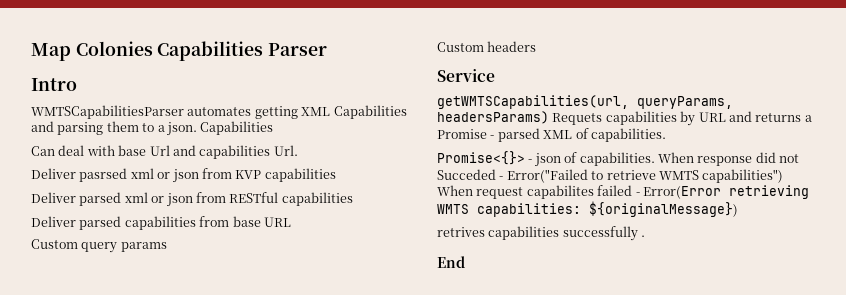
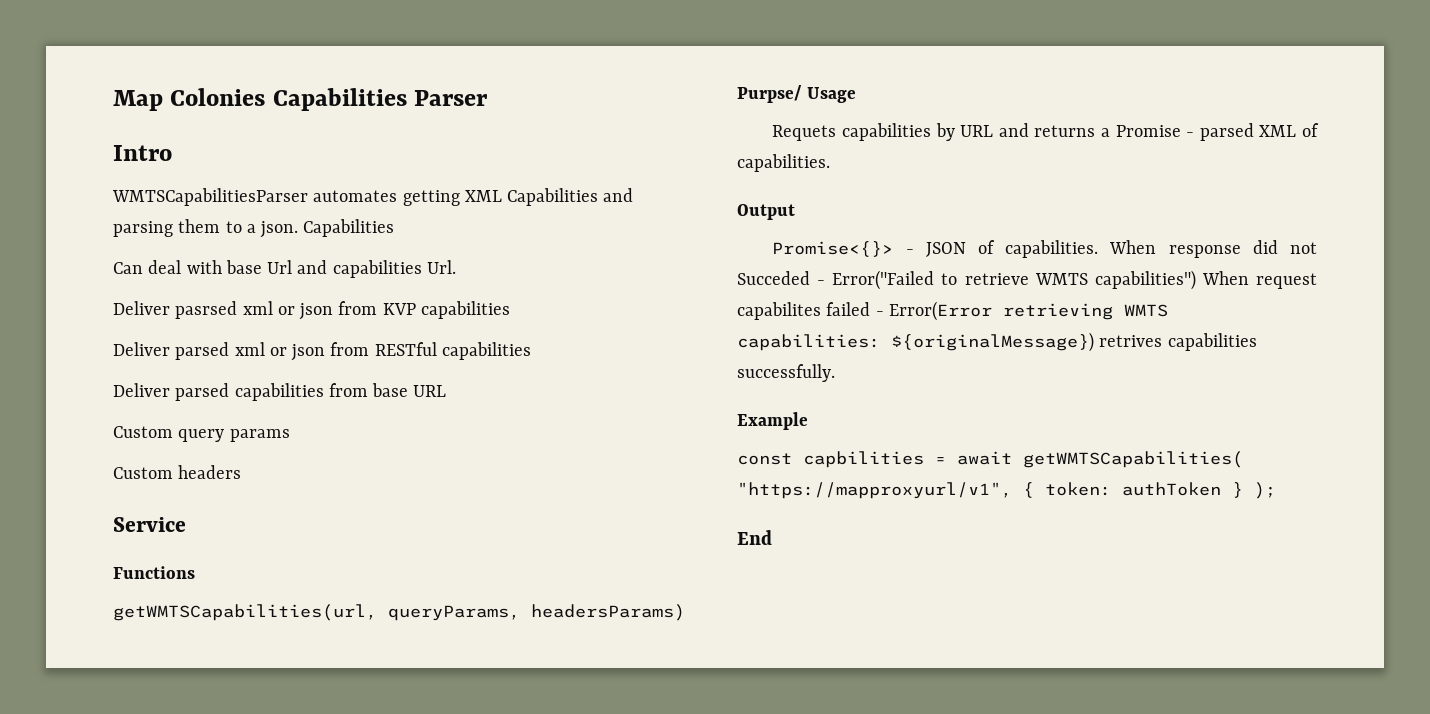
+ Functions
- getWMTSCapabilities(url, queryParams, headersParams) Requets capabilities by URL and returns a Promise - parsed XML of capabilities.
+ getWMTSCapabilities(url, queryParams, headersParams)
+ Purpse/ Usage
+ Requets capabilities by URL and returns a Promise - parsed XML of capabilities.
+ Output
- Promise<{}> - json of capabilities.
+ Promise<{}> - JSON of capabilities.
- When response did not Succeded - Error("Failed to retrieve WMTS capabilities") When request capabilites failed - Error(Error retrieving WMTS capabilities: ${originalMessage})
- retrives capabilities successfully .
+ When response did not Succeded - Error("Failed to retrieve WMTS capabilities") When request capabilites failed - Error(Error retrieving WMTS capabilities: ${originalMessage}) retrives capabilities successfully.
+ Example
+ const capbilities = await getWMTSCapabilities( "https://mapproxyurl/v1", { token: authToken } );

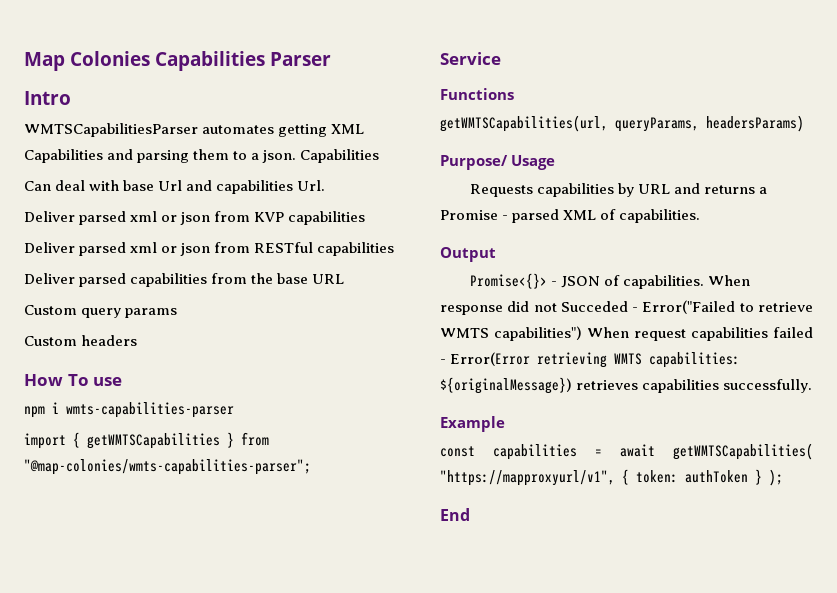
- Deliver pasrsed xml or json from KVP capabilities
+ Deliver parsed xml or json from KVP capabilities
- Deliver parsed capabilities from base URL
+ Deliver parsed capabilities from the base URL
+ How To use
+ npm i wmts-capabilities-parser
+ import { getWMTSCapabilities } from "@map-colonies/wmts-capabilities-parser";
- Purpse/ Usage
+ Purpose/ Usage
- Requets capabilities by URL and returns a Promise - parsed XML of capabilities.
+ Requests capabilities by URL and returns a Promise - parsed XML of capabilities.
- When response did not Succeded - Error("Failed to retrieve WMTS capabilities") When request capabilites failed - Error(Error retrieving WMTS capabilities: ${originalMessage}) retrives capabilities successfully.
+ When response did not Succeded - Error("Failed to retrieve WMTS capabilities") When request capabilities failed - Error(Error retrieving WMTS capabilities: ${originalMessage}) retrieves capabilities successfully.
- const capbilities = await getWMTSCapabilities( "https://mapproxyurl/v1", { token: authToken } );
+ const capabilities = await getWMTSCapabilities( "https://mapproxyurl/v1", { token: authToken } );

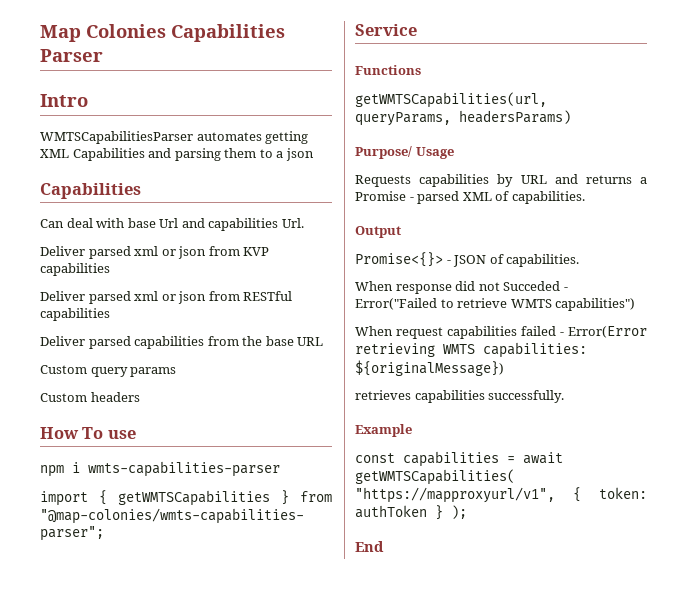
- WMTSCapabilitiesParser automates getting XML Capabilities and parsing them to a json. Capabilities
+ WMTSCapabilitiesParser automates getting XML Capabilities and parsing them to a json
+ Capabilities
- Promise<{}> - JSON of capabilities. When response did not Succeded - Error("Failed to retrieve WMTS capabilities") When request capabilities failed - Error(Error retrieving WMTS capabilities: ${originalMessage}) retrieves capabilities successfully.
+ Promise<{}> - JSON of capabilities.
+ When response did not Succeded - Error("Failed to retrieve WMTS capabilities")
+ When request capabilities failed - Error(Error retrieving WMTS capabilities: ${originalMessage})
+ retrieves capabilities successfully.

